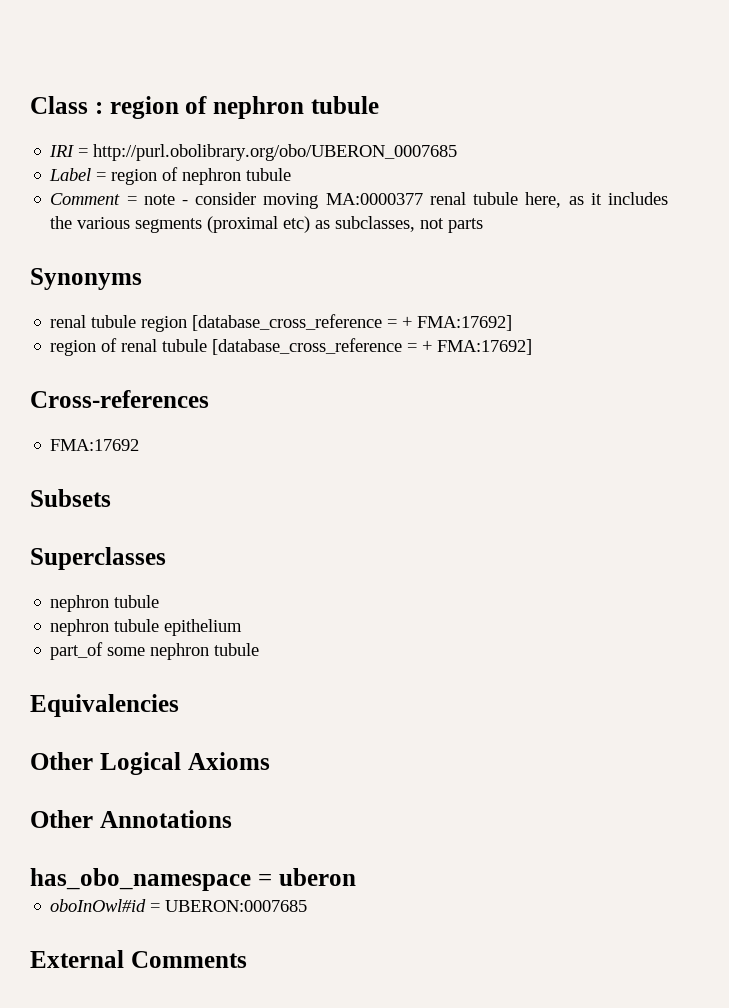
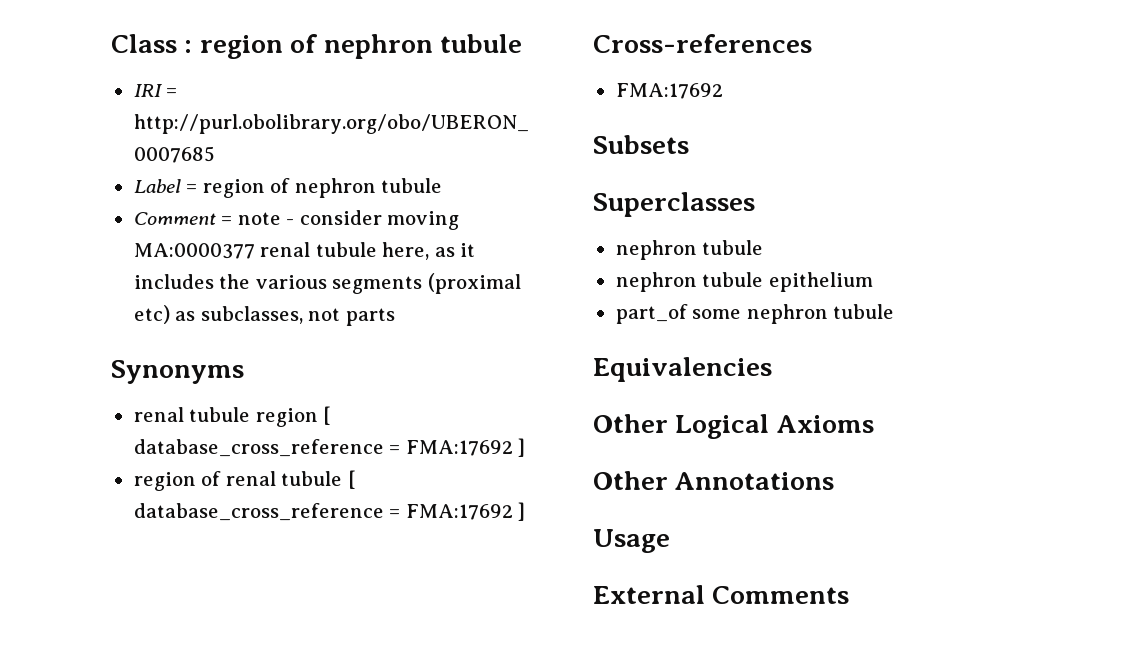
- renal tubule region [database_cross_reference = + FMA:17692]
+ renal tubule region [ database_cross_reference = FMA:17692 ]
- region of renal tubule [database_cross_reference = + FMA:17692]
+ region of renal tubule [ database_cross_reference = FMA:17692 ]
- has_obo_namespace = uberon
- oboInOwl#id = UBERON:0007685
+ Usage

